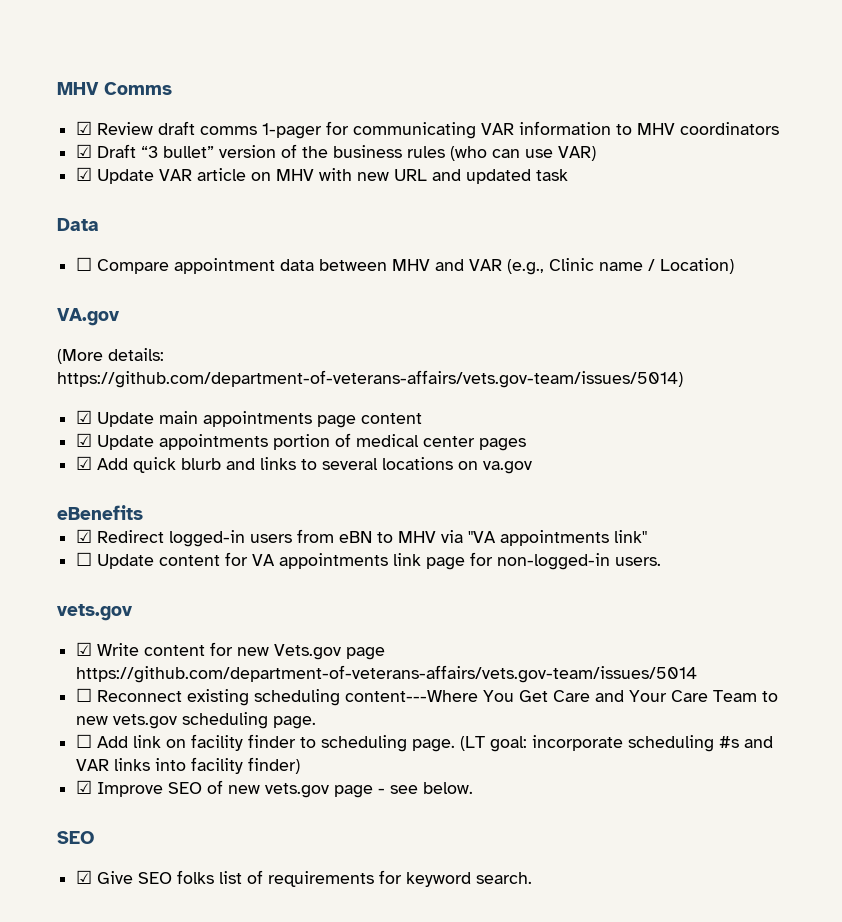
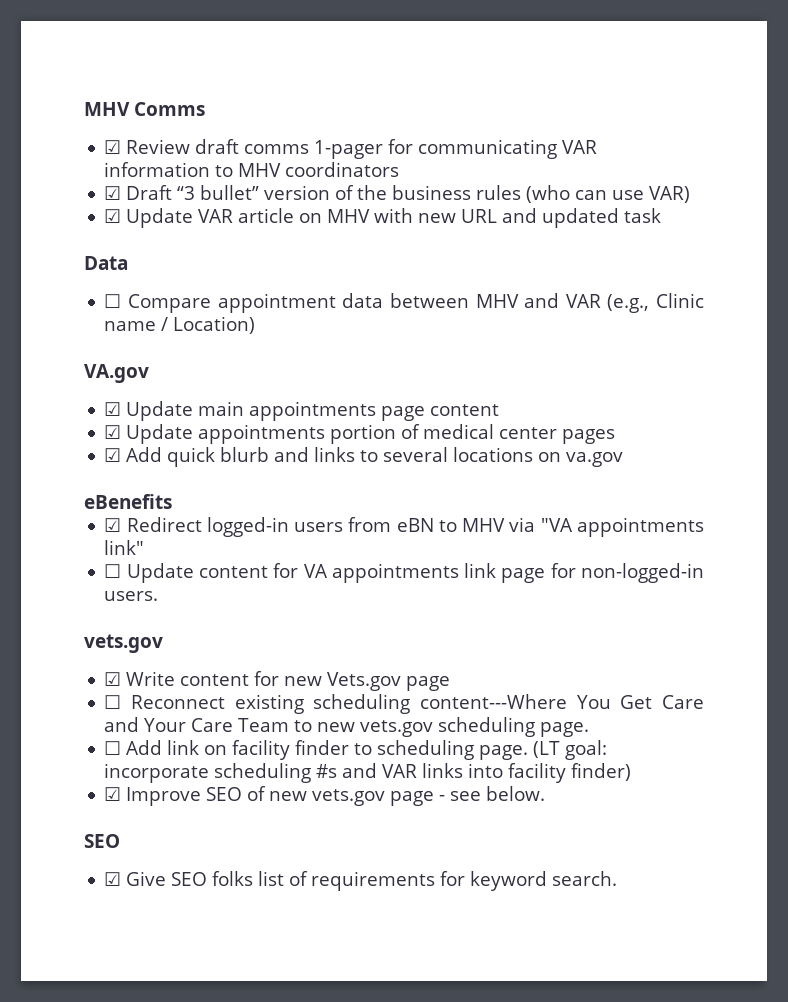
- (More details: https://github.com/department-of-veterans-affairs/vets.gov-team/issues/5014)
- ☑ Write content for new Vets.gov page https://github.com/department-of-veterans-affairs/vets.gov-team/issues/5014
+ ☑ Write content for new Vets.gov page

